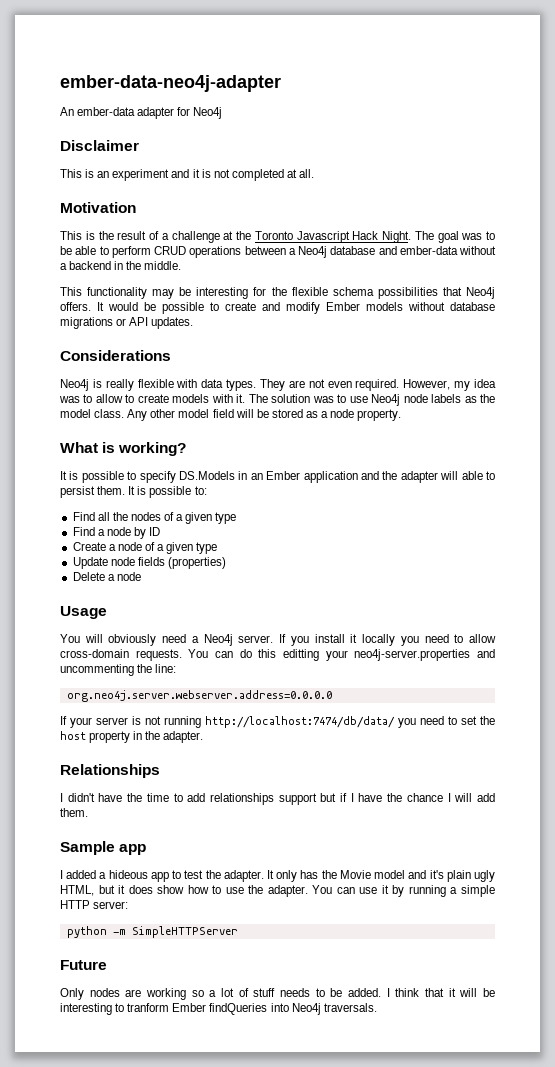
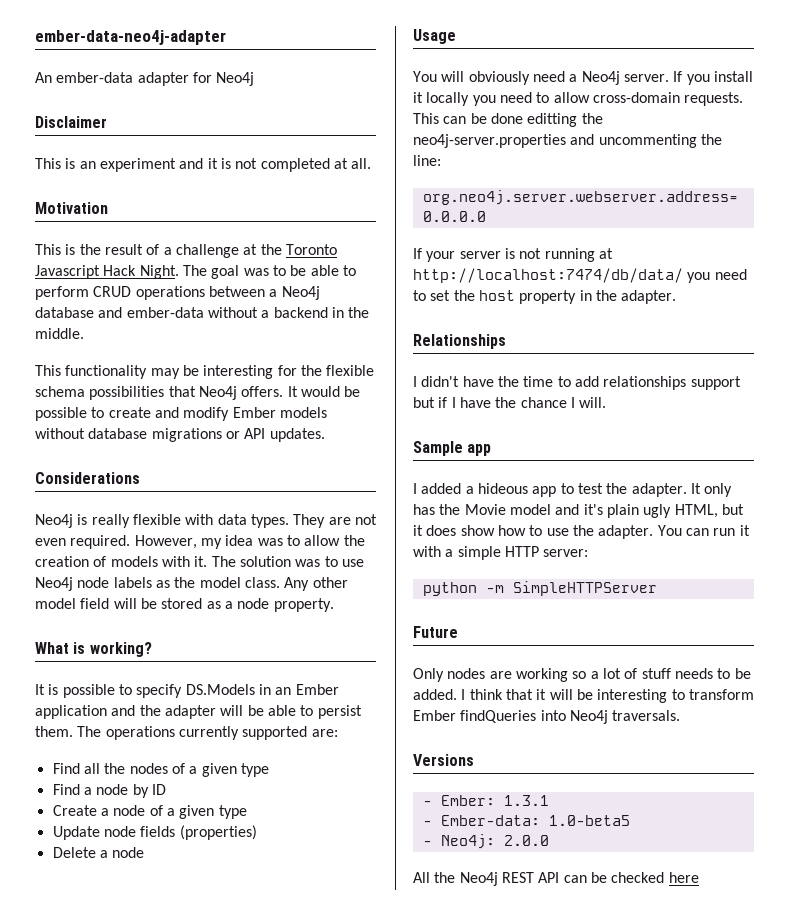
- However, my idea was to allow to create models with it.
+ However, my idea was to allow the creation of models with it.
- It is possible to specify DS.Models in an Ember application and the adapter will able to persist them.
+ It is possible to specify DS.Models in an Ember application and the adapter will be able to persist them.
- It is possible to:
+ The operations currently supported are:
- You can do this editting your neo4j-server.properties and uncommenting the line:
+ This can be done editting the neo4j-server.properties and uncommenting the line:
- If your server is not running http://localhost:7474/db/data/ you need to set the host property in the adapter.
+ If your server is not running at http://localhost:7474/db/data/ you need to set the host property in the adapter.
- I didn't have the time to add relationships support but if I have the chance I will add them.
+ I didn't have the time to add relationships support but if I have the chance I will.
- You can use it by running a simple HTTP server:
+ You can run it with a simple HTTP server:
- I think that it will be interesting to tranform Ember findQueries into Neo4j traversals.
+ I think that it will be interesting to transform Ember findQueries into Neo4j traversals.
+ Versions
+ - Ember: 1.3.1
+ - Ember-data: 1.0-beta5
+ - Neo4j: 2.0.0
+ All the Neo4j REST API can be checked here

